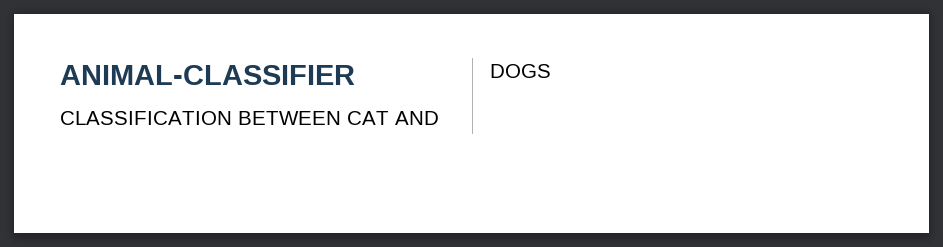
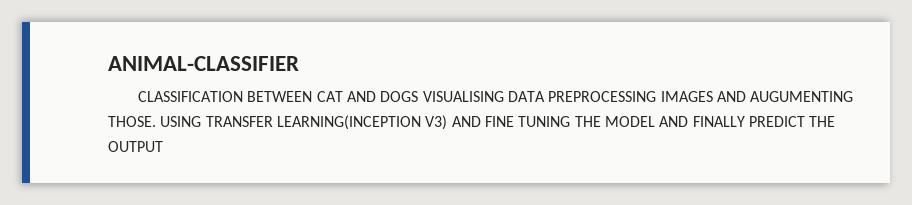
- CLASSIFICATION BETWEEN CAT AND DOGS
+ CLASSIFICATION BETWEEN CAT AND DOGS VISUALISING DATA PREPROCESSING IMAGES AND AUGUMENTING THOSE. USING TRANSFER LEARNING(INCEPTION V3) AND FINE TUNING THE MODEL AND FINALLY PREDICT THE OUTPUT

